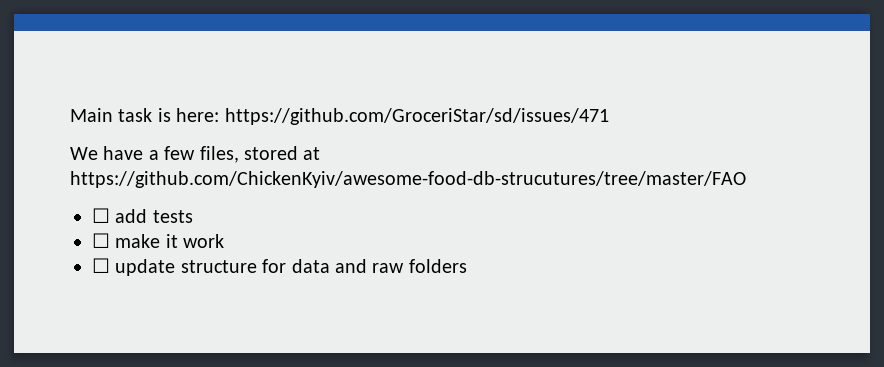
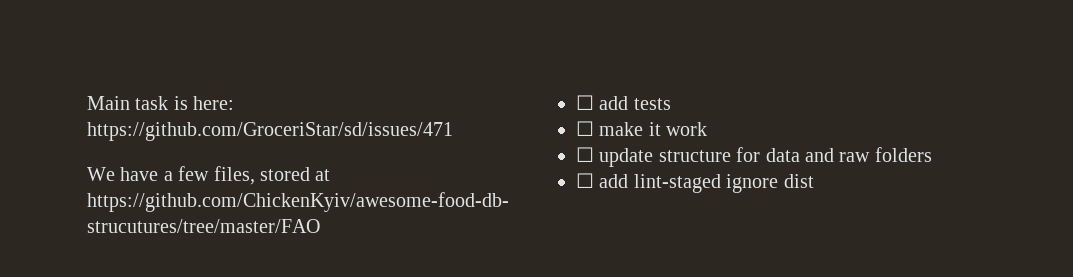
+ ☐ add lint-staged ignore dist

